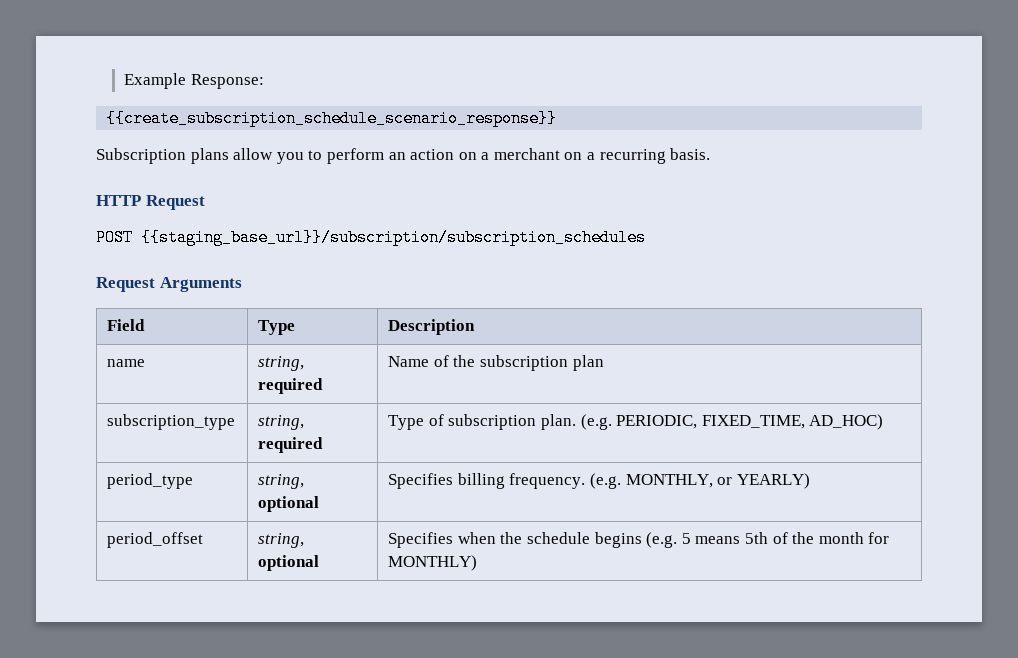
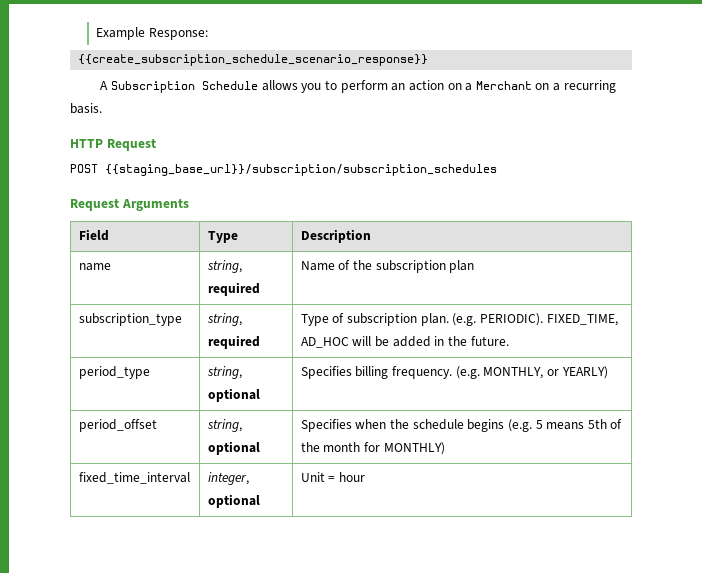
- Subscription plans allow you to perform an action on a merchant on a recurring basis.
+ A Subscription Schedule allows you to perform an action on a Merchant on a recurring basis.
- subscription_type | string, required | Type of subscription plan. (e.g. PERIODIC, FIXED_TIME, AD_HOC)
+ subscription_type | string, required | Type of subscription plan. (e.g. PERIODIC). FIXED_TIME, AD_HOC will be added in the future.
+ fixed_time_interval | integer, optional | Unit = hour

